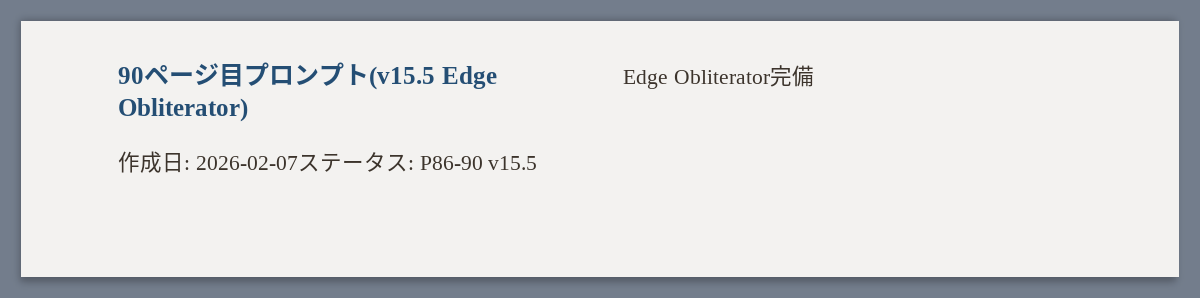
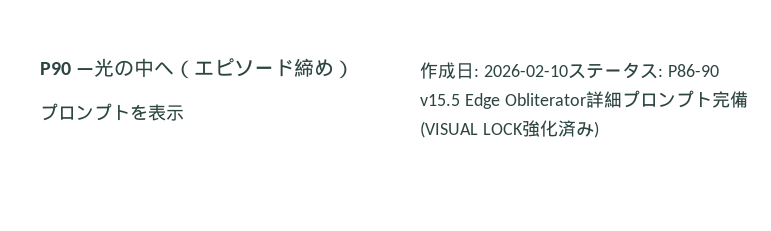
- 90ページ目プロンプト(v15.5 Edge Obliterator)
+ P90 —光の中へ（エピソード締め）
+ プロンプトを表示
- 作成日: 2026-02-07ステータス: P86-90 v15.5 Edge Obliterator完備
+ 作成日: 2026-02-10ステータス: P86-90 v15.5 Edge Obliterator詳細プロンプト完備(VISUAL LOCK強化済み)

